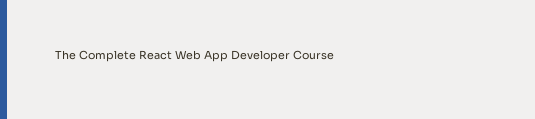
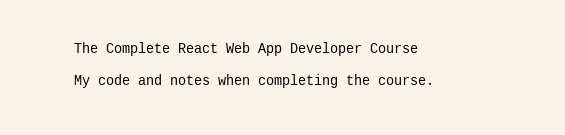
+ My code and notes when completing the course.

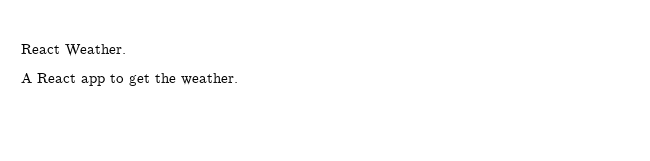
- The Complete React Web App Developer Course
- My code and notes when completing the course.
+ React Weather.
+ A React app to get the weather.

